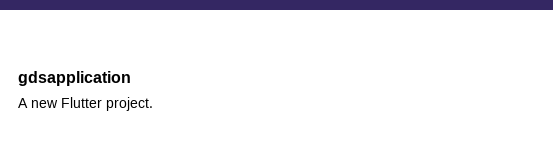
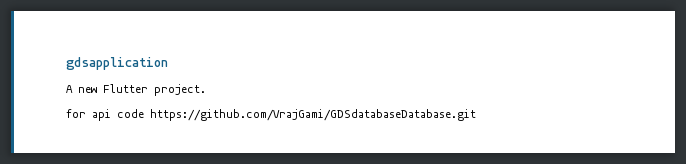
+ for api code https://github.com/VrajGami/GDSdatabaseDatabase.git

